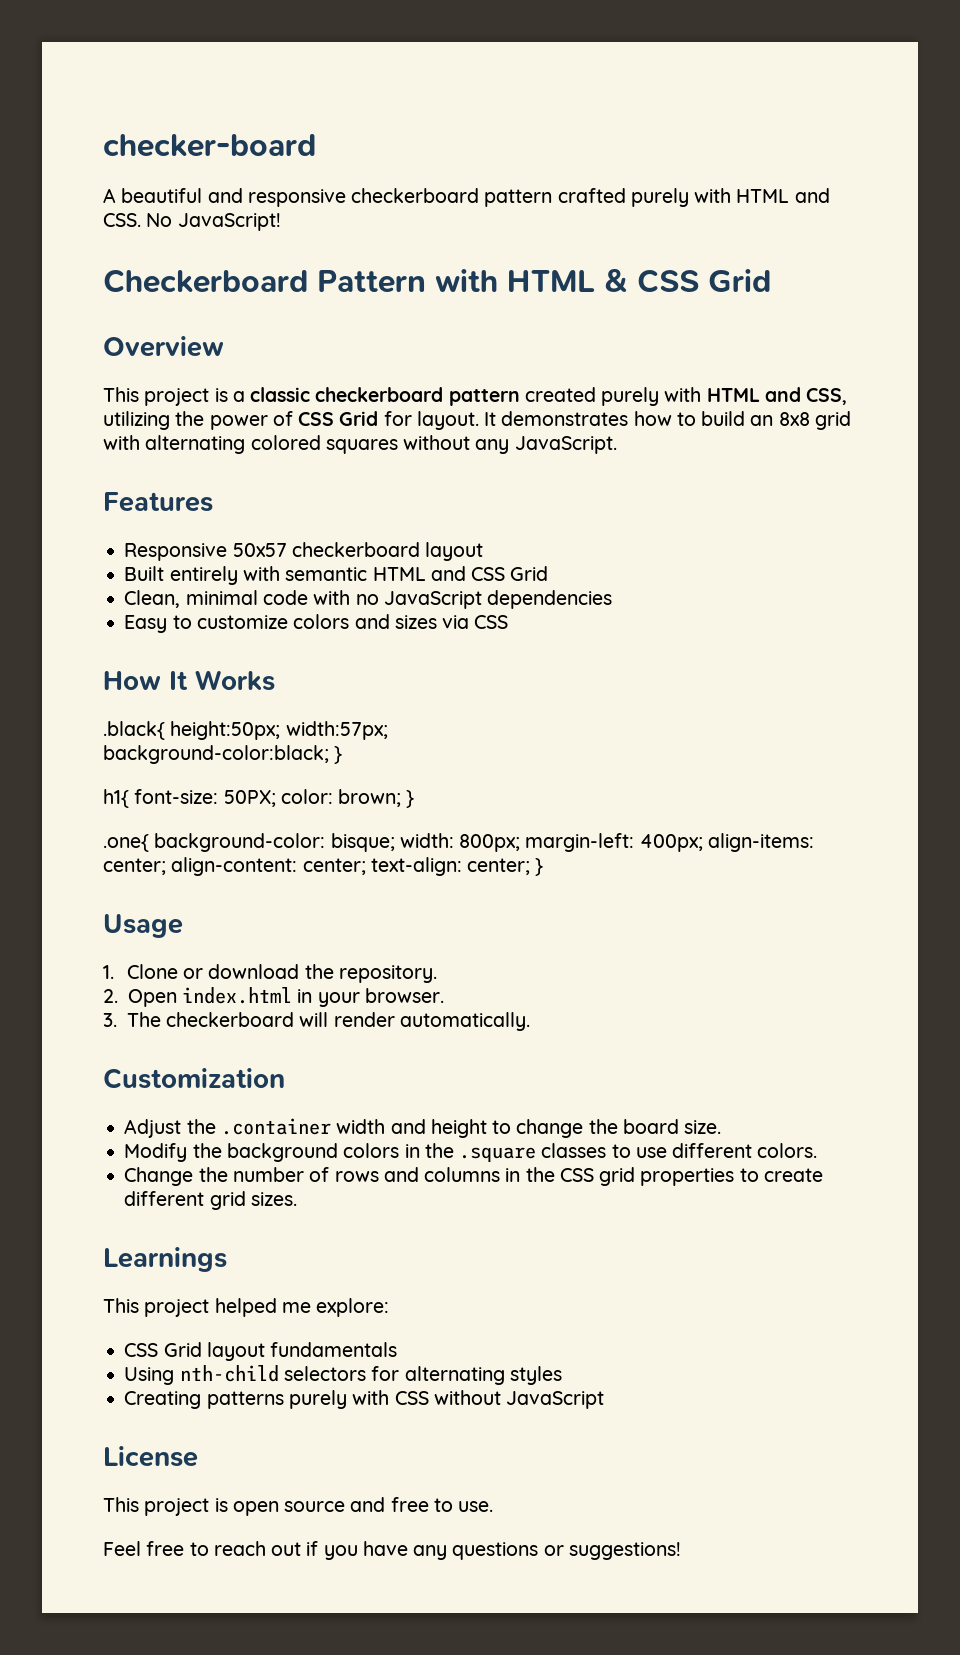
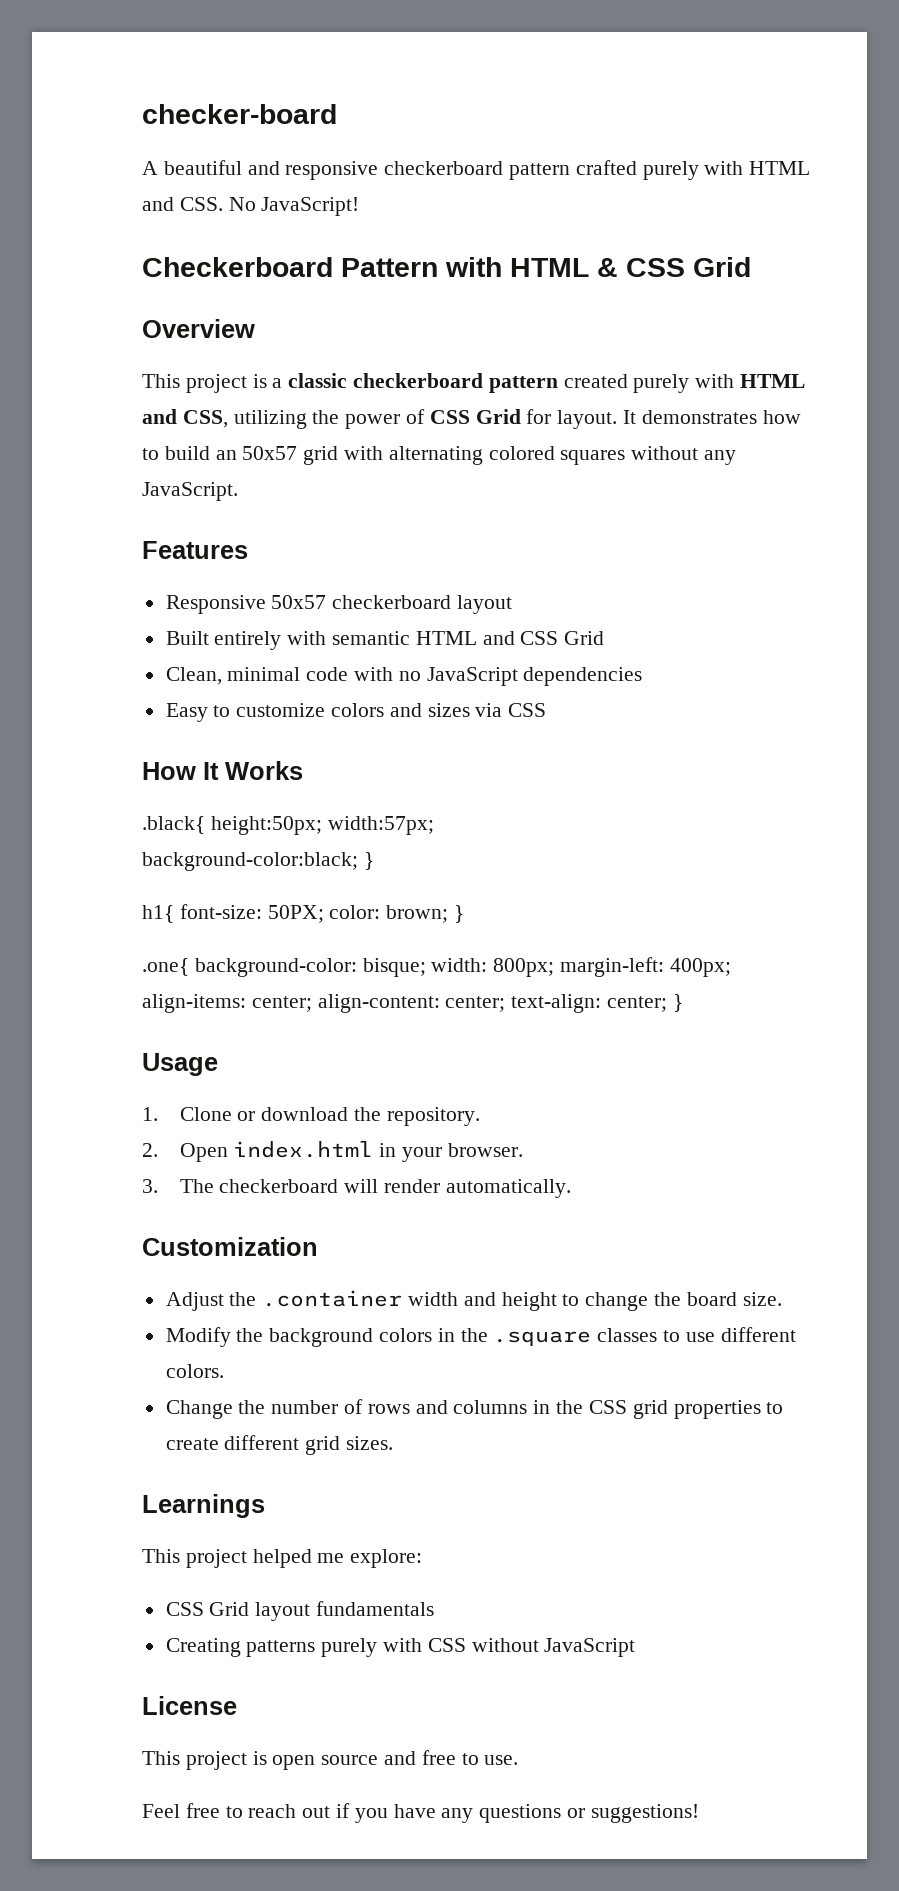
- It demonstrates how to build an 8x8 grid with alternating colored squares without any JavaScript.
+ It demonstrates how to build an 50x57 grid with alternating colored squares without any JavaScript.
- Using nth-child selectors for alternating styles

